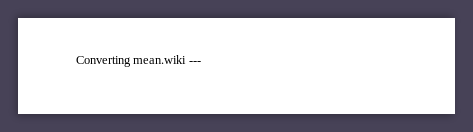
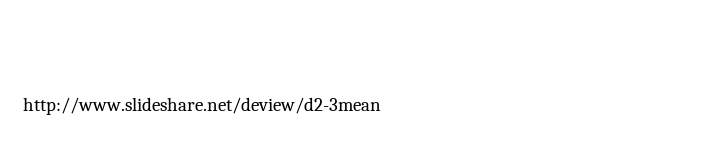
- Converting mean.wiki ---
+ http://www.slideshare.net/deview/d2-3mean

